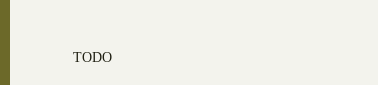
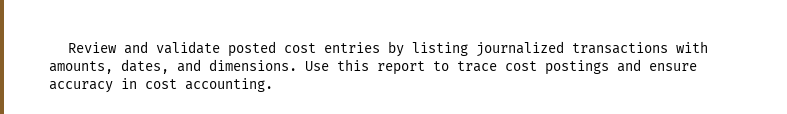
- TODO
+ Review and validate posted cost entries by listing journalized transactions with amounts, dates, and dimensions. Use this report to trace cost postings and ensure accuracy in cost accounting.

